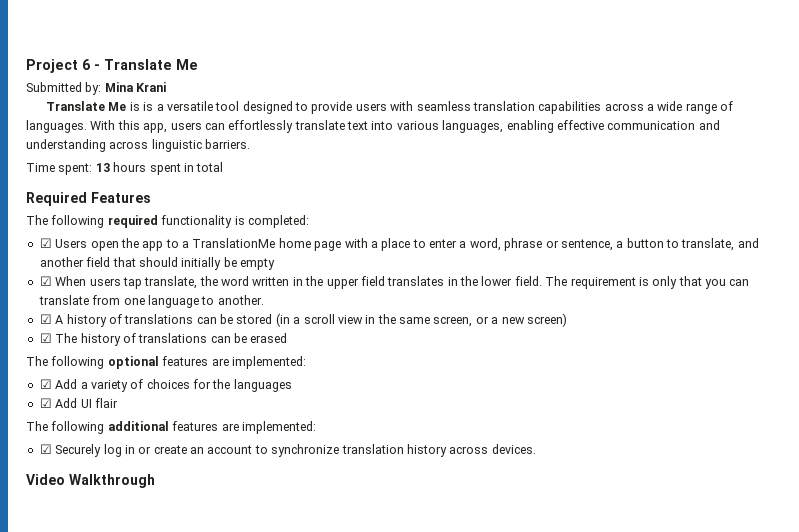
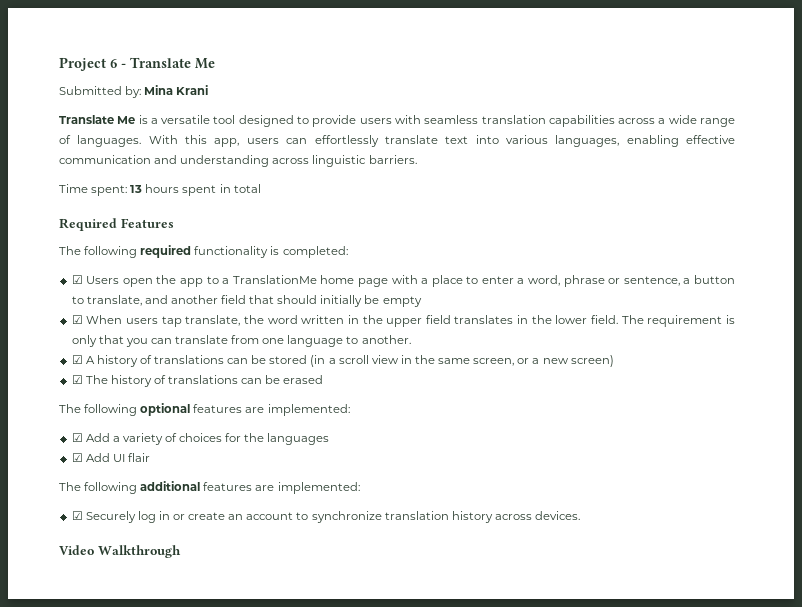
- Translate Me is is a versatile tool designed to provide users with seamless translation capabilities across a wide range of languages.
+ Translate Me is a versatile tool designed to provide users with seamless translation capabilities across a wide range of languages.

